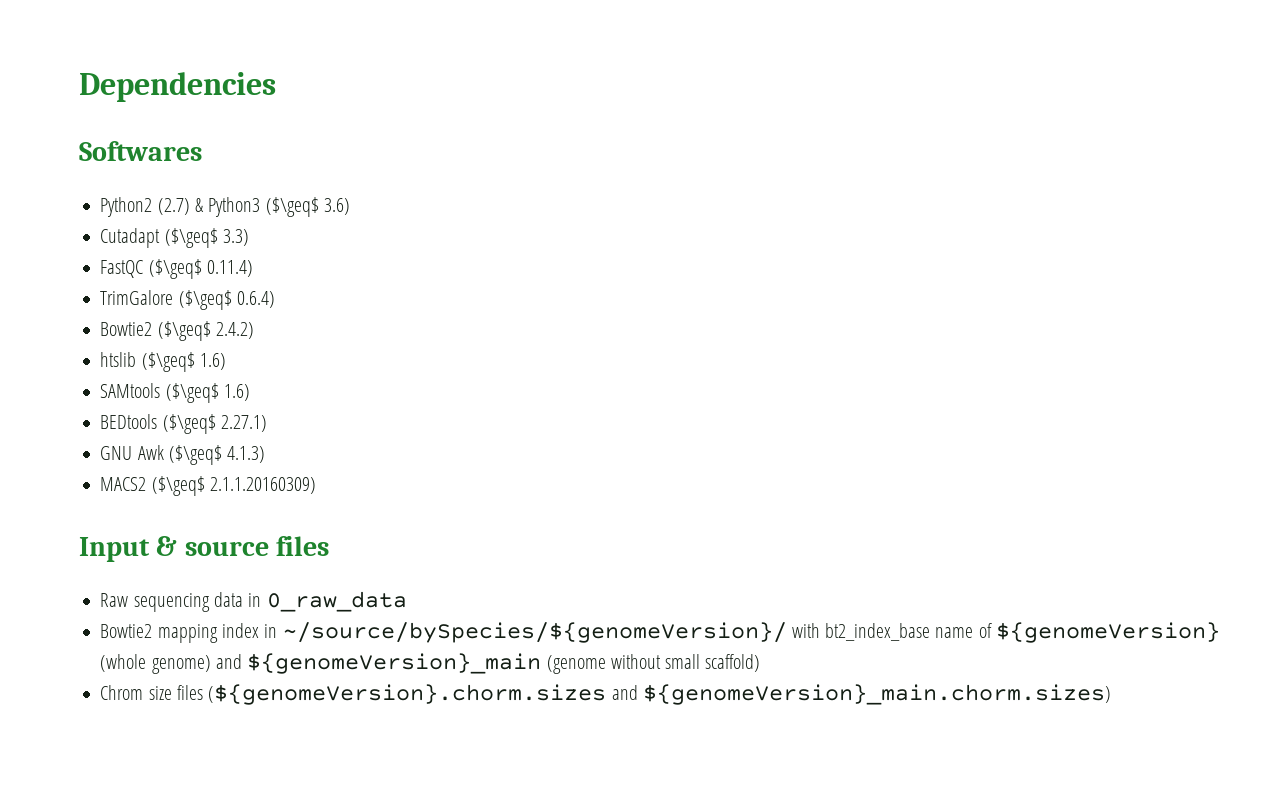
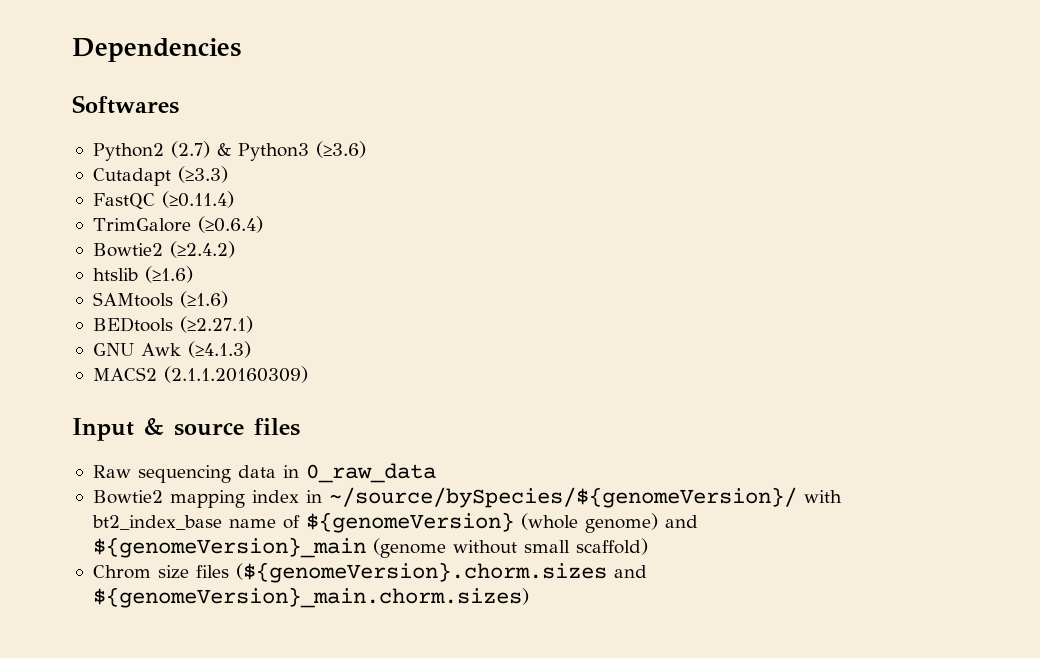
- Python2 (2.7) & Python3 ($\geq$ 3.6)
+ Python2 (2.7) & Python3 (≥3.6)
- Cutadapt ($\geq$ 3.3)
+ Cutadapt (≥3.3)
- FastQC ($\geq$ 0.11.4)
+ FastQC (≥0.11.4)
- TrimGalore ($\geq$ 0.6.4)
- Bowtie2 ($\geq$ 2.4.2)
+ TrimGalore (≥0.6.4)
+ Bowtie2 (≥2.4.2)
- htslib ($\geq$ 1.6)
+ htslib (≥1.6)
- SAMtools ($\geq$ 1.6)
+ SAMtools (≥1.6)
- BEDtools ($\geq$ 2.27.1)
+ BEDtools (≥2.27.1)
- GNU Awk ($\geq$ 4.1.3)
+ GNU Awk (≥4.1.3)
- MACS2 ($\geq$ 2.1.1.20160309)
+ MACS2 (2.1.1.20160309)

